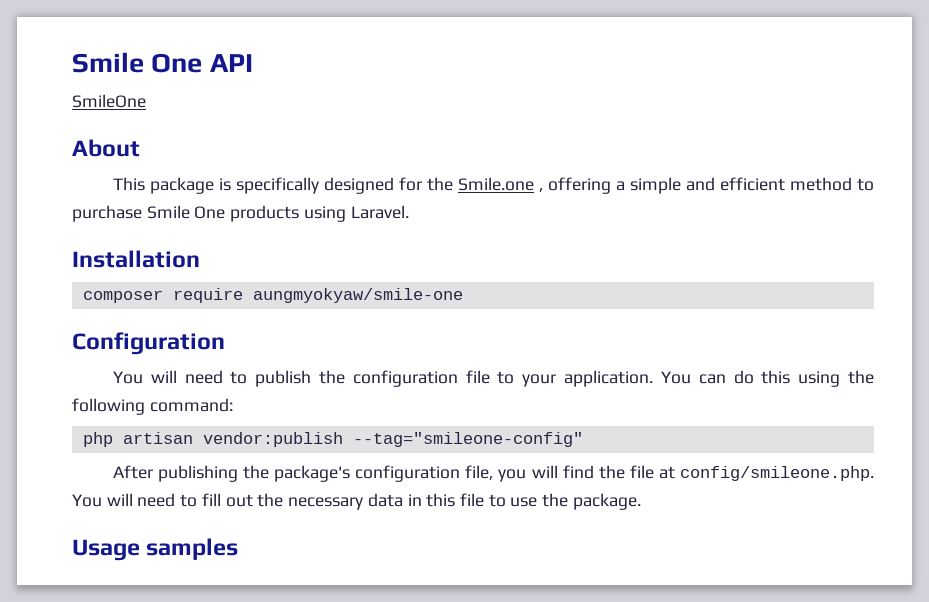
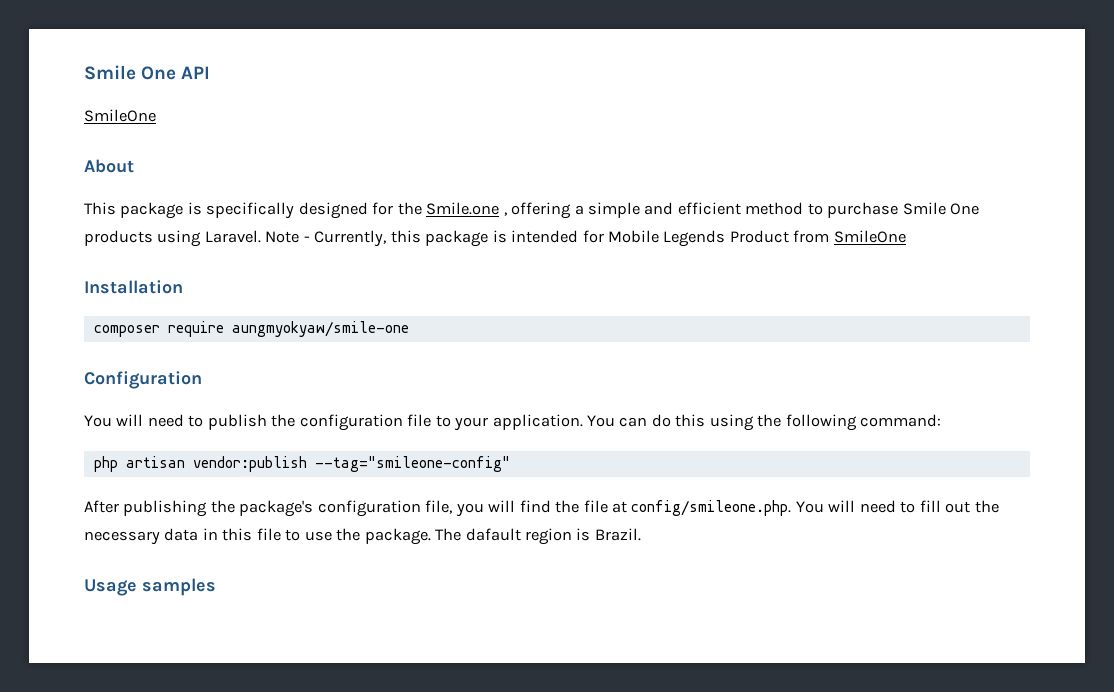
+ Note - Currently, this package is intended for Mobile Legends Product from SmileOne
+ The dafault region is Brazil.

